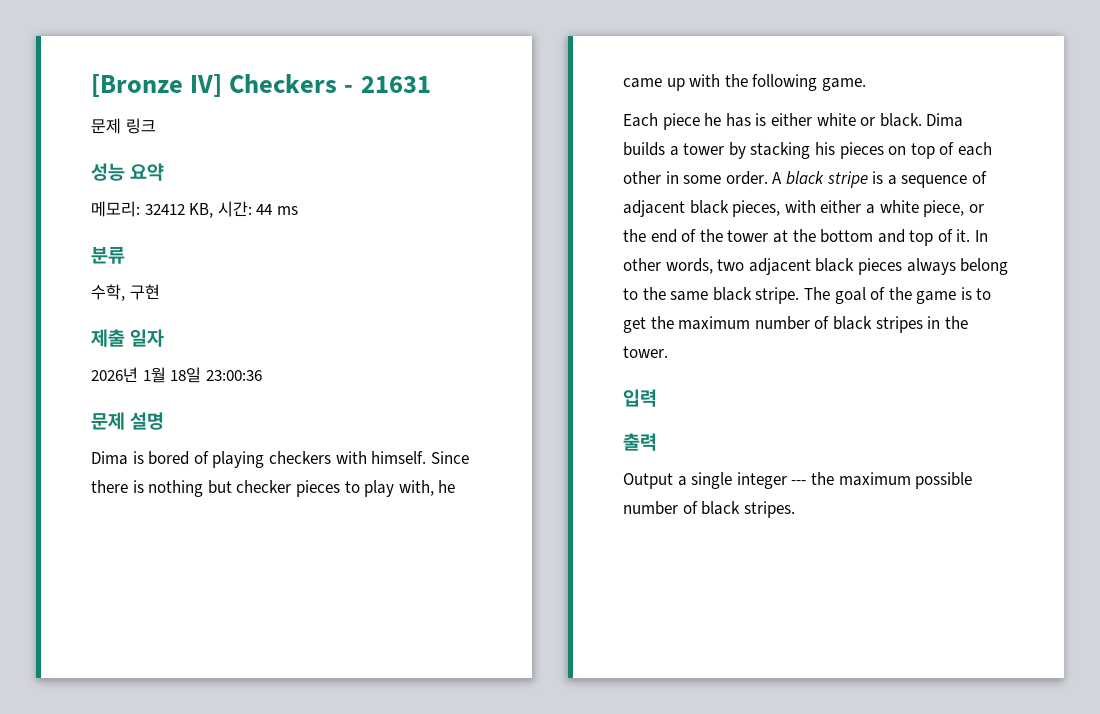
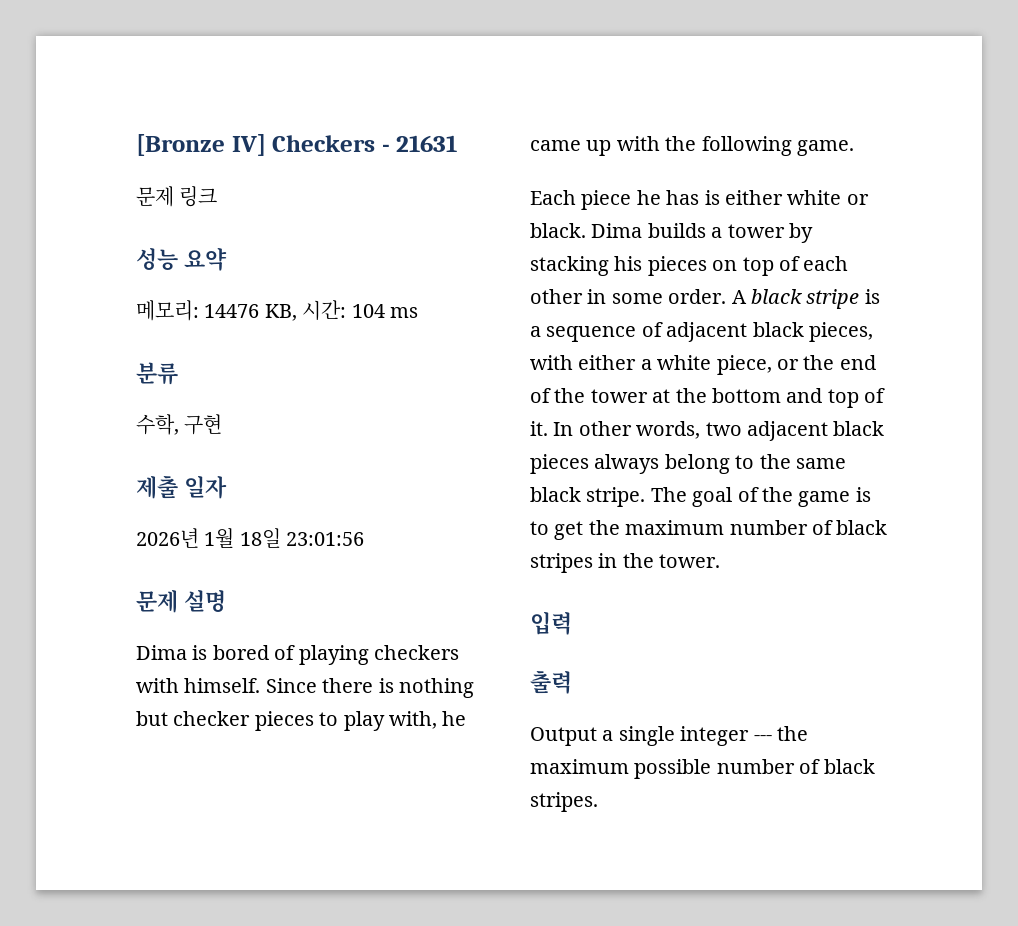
- 메모리: 32412 KB, 시간: 44 ms
+ 메모리: 14476 KB, 시간: 104 ms
- 2026년 1월 18일 23:00:36
+ 2026년 1월 18일 23:01:56

